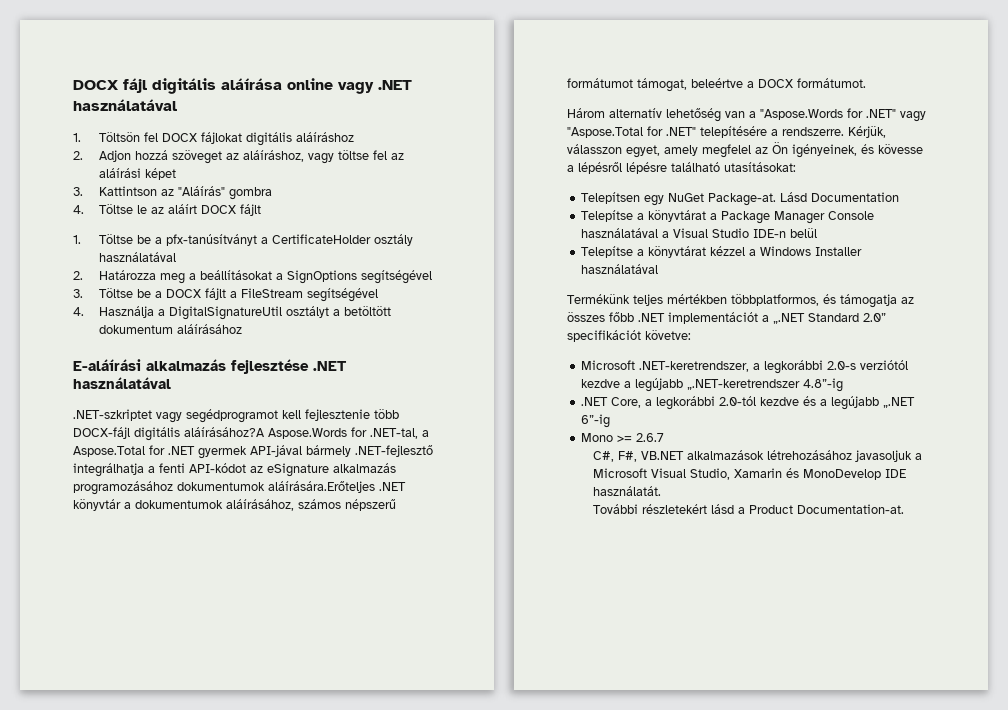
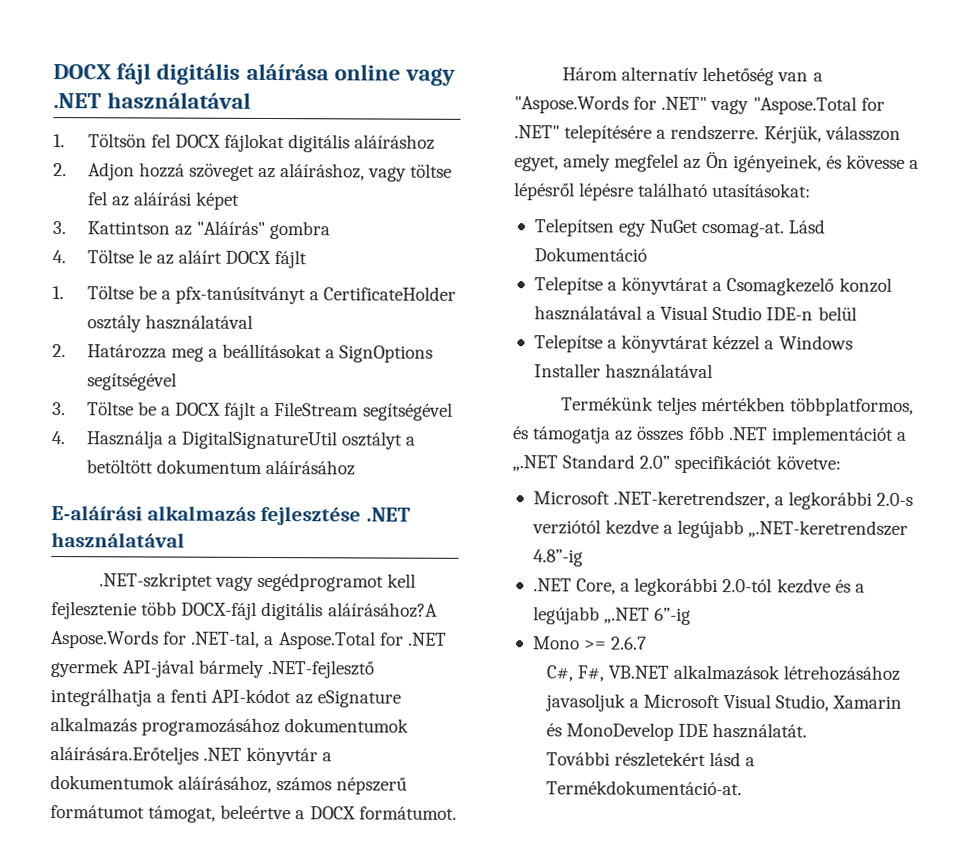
- Telepítsen egy NuGet Package-at. Lásd Documentation
+ Telepítsen egy NuGet csomag-at. Lásd Dokumentáció
- Telepítse a könyvtárat a Package Manager Console használatával a Visual Studio IDE-n belül
+ Telepítse a könyvtárat a Csomagkezelő konzol használatával a Visual Studio IDE-n belül
- További részletekért lásd a Product Documentation-at.
+ További részletekért lásd a Termékdokumentáció-at.

